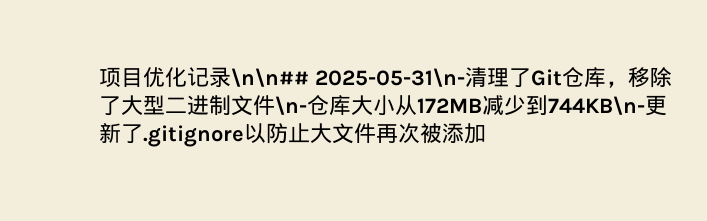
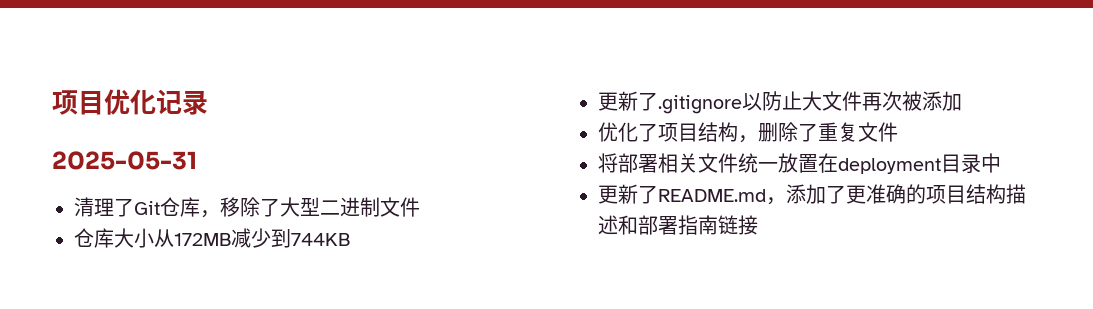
- 项目优化记录\n\n## 2025-05-31\n-清理了Git仓库，移除了大型二进制文件\n-仓库大小从172MB减少到744KB\n-更新了.gitignore以防止大文件再次被添加
+ 项目优化记录
+ 2025-05-31
+ 清理了Git仓库，移除了大型二进制文件
+ 仓库大小从172MB减少到744KB
+ 更新了.gitignore以防止大文件再次被添加
+ 优化了项目结构，删除了重复文件
+ 将部署相关文件统一放置在deployment目录中
+ 更新了README.md，添加了更准确的项目结构描述和部署指南链接

